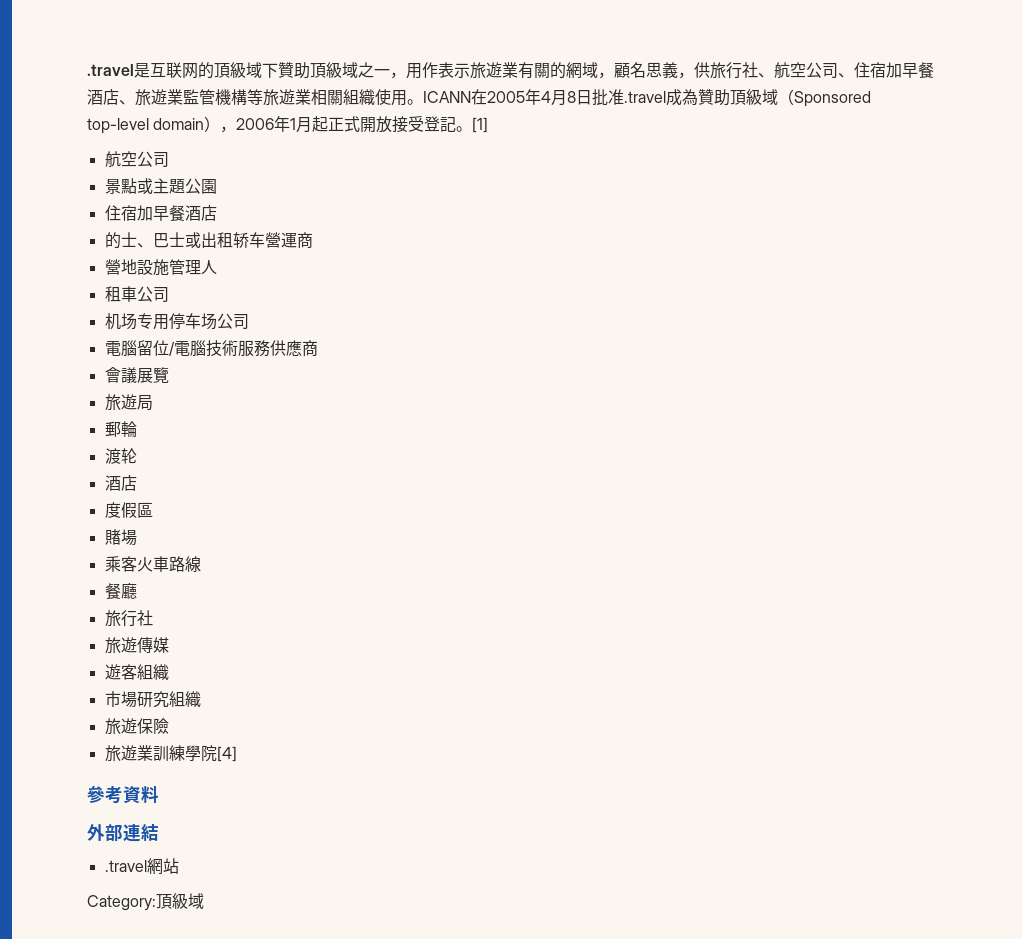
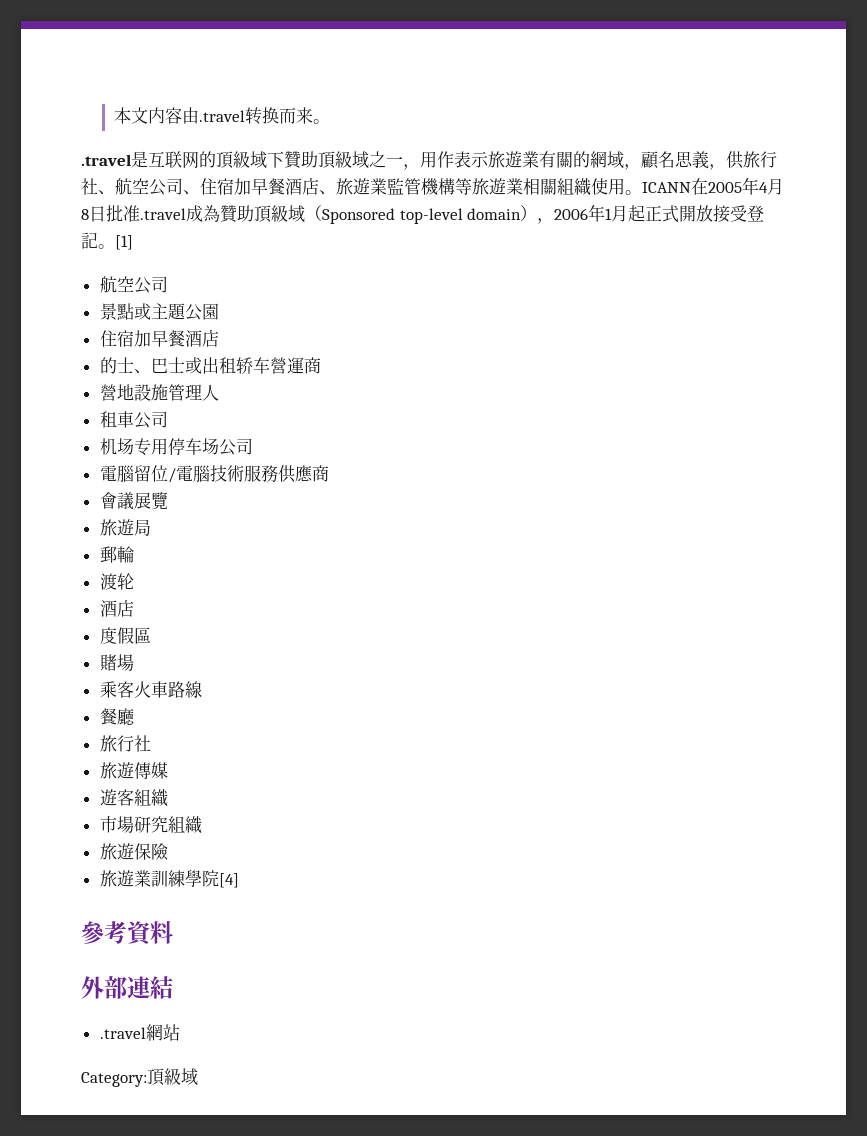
+ 本文内容由.travel转换而来。

